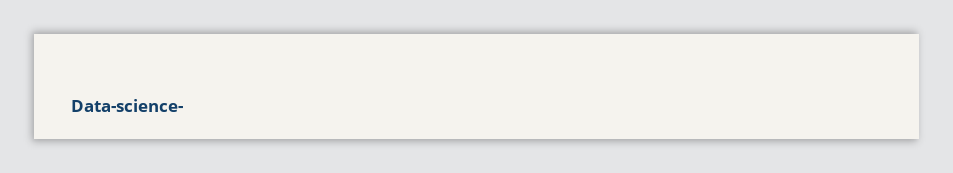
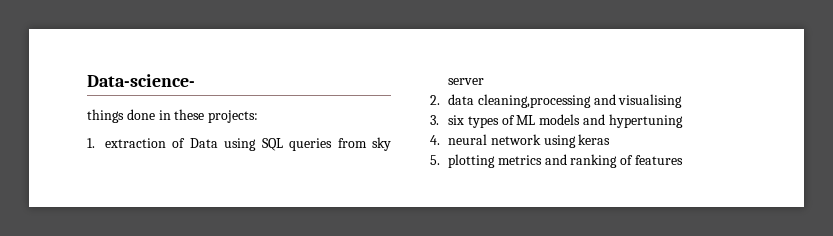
+ things done in these projects:
+ 1. extraction of Data using SQL queries from sky server
+ 2. data cleaning,processing and visualising
+ 3. six types of ML models and hypertuning
+ 4. neural network using keras
+ 5. plotting metrics and ranking of features

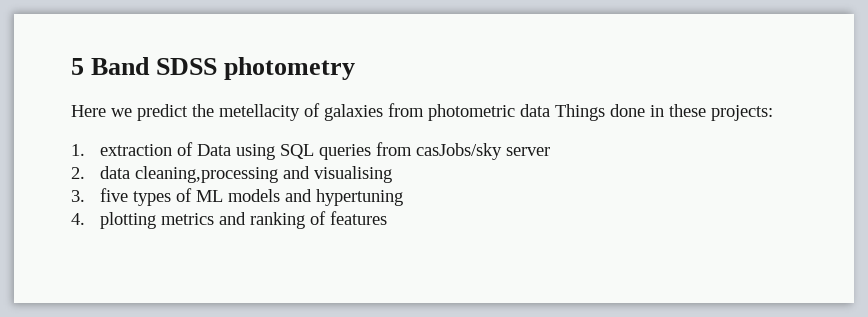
- Data-science-
- things done in these projects:
+ 5 Band SDSS photometry
+ Here we predict the metellacity of galaxies from photometric data Things done in these projects:
- 1. extraction of Data using SQL queries from sky server
+ 1. extraction of Data using SQL queries from casJobs/sky server
- 3. six types of ML models and hypertuning
+ 3. five types of ML models and hypertuning
- 4. neural network using keras
- 5. plotting metrics and ranking of features
+ 4. plotting metrics and ranking of features

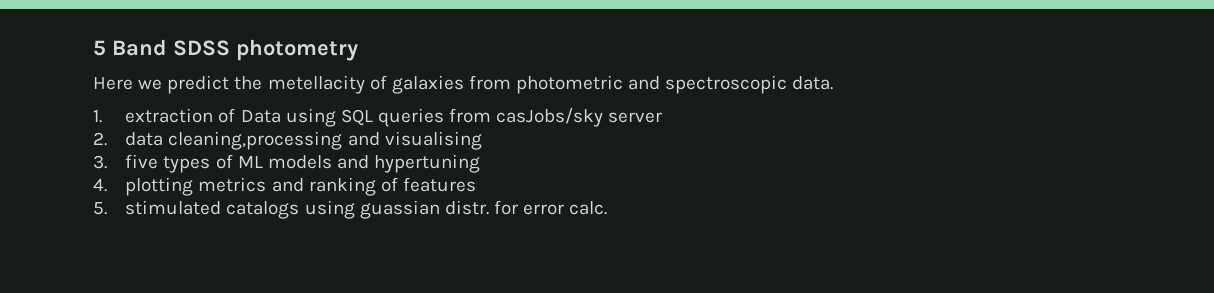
- Here we predict the metellacity of galaxies from photometric data Things done in these projects:
+ Here we predict the metellacity of galaxies from photometric and spectroscopic data.
+ 5. stimulated catalogs using guassian distr. for error calc.

